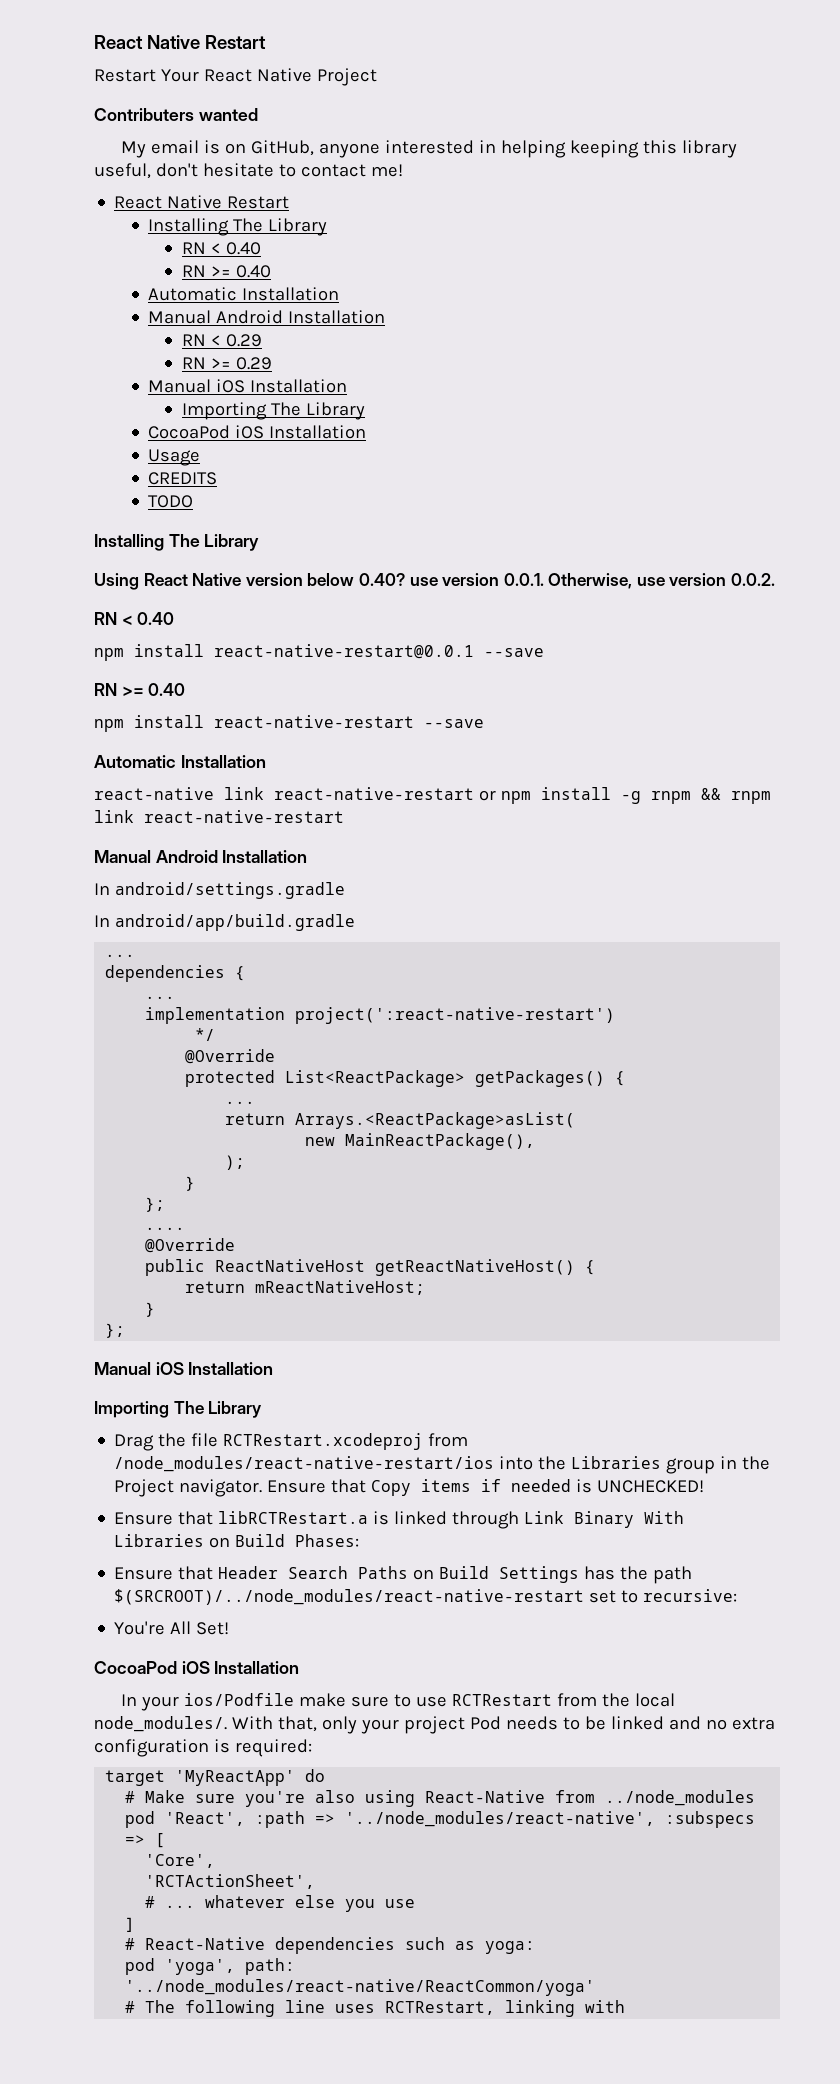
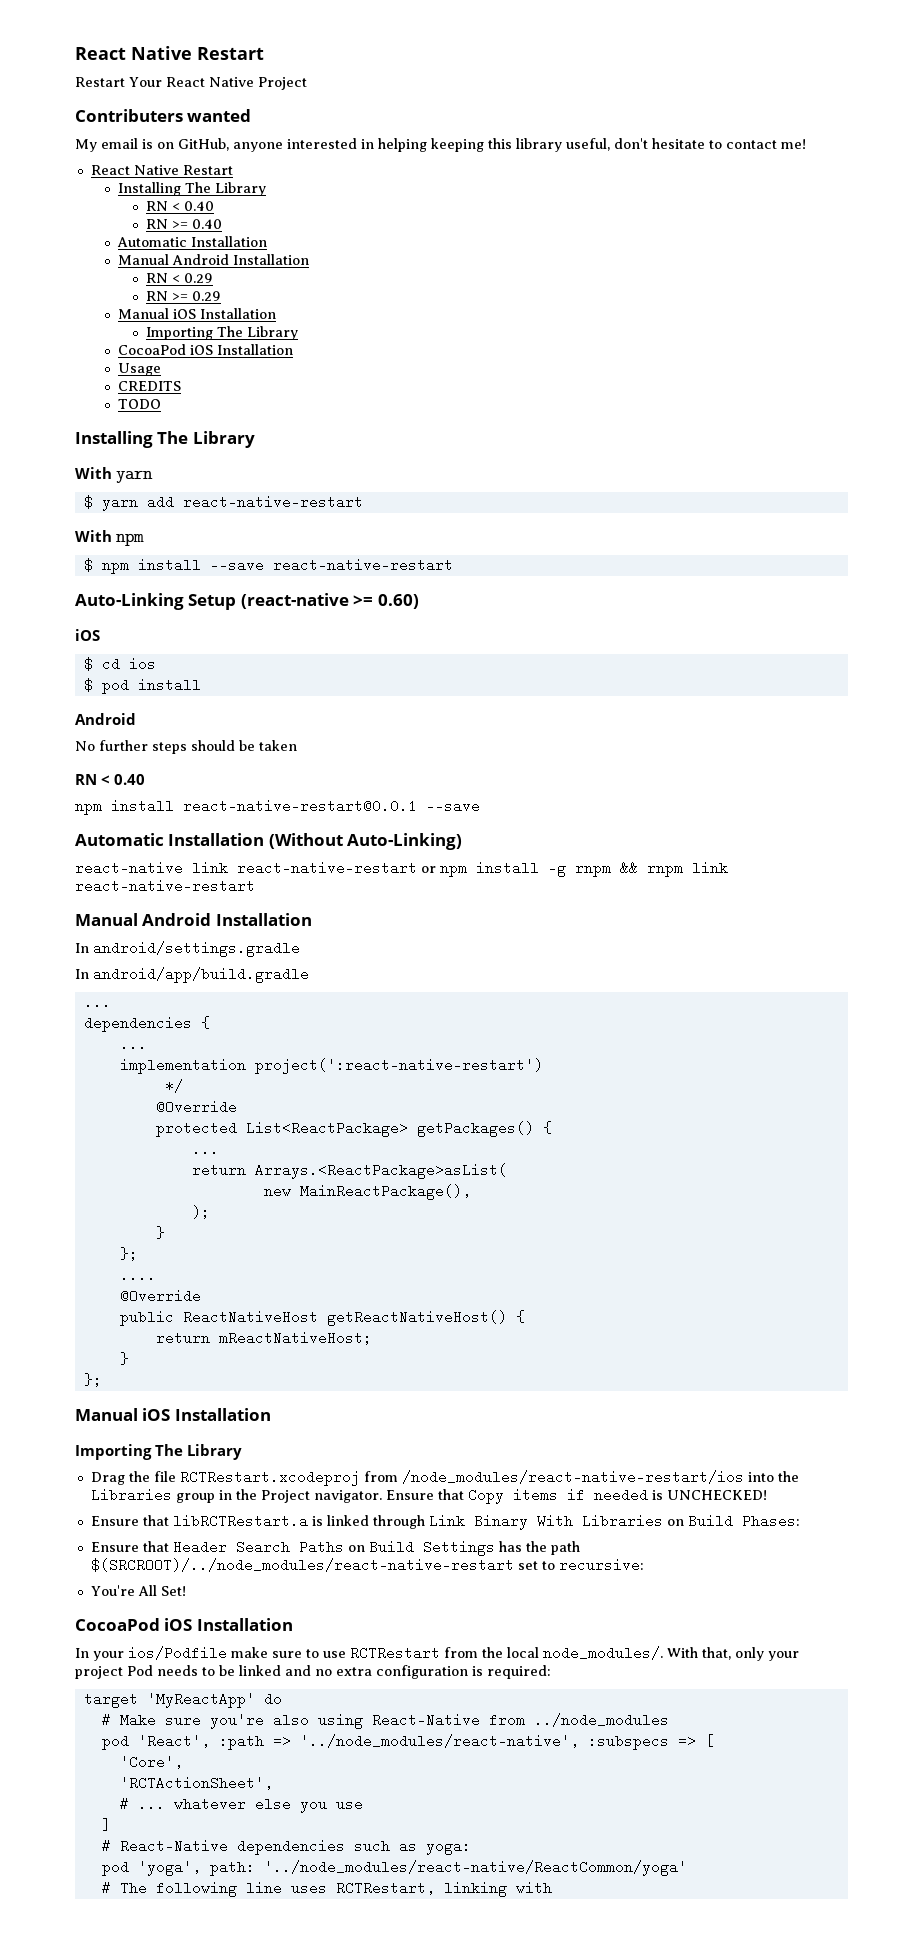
- Using React Native version below 0.40? use version 0.0.1. Otherwise, use version 0.0.2.
+ With yarn
+ $ yarn add react-native-restart
+ With npm
+ $ npm install --save react-native-restart
+ Auto-Linking Setup (react-native >= 0.60)
+ iOS
+ $ cd ios
+ $ pod install
+ Android
+ No further steps should be taken
  npm install react-native-restart@0.0.1 --save
- RN >= 0.40
- npm install react-native-restart --save
- Automatic Installation
+ Automatic Installation (Without Auto-Linking)

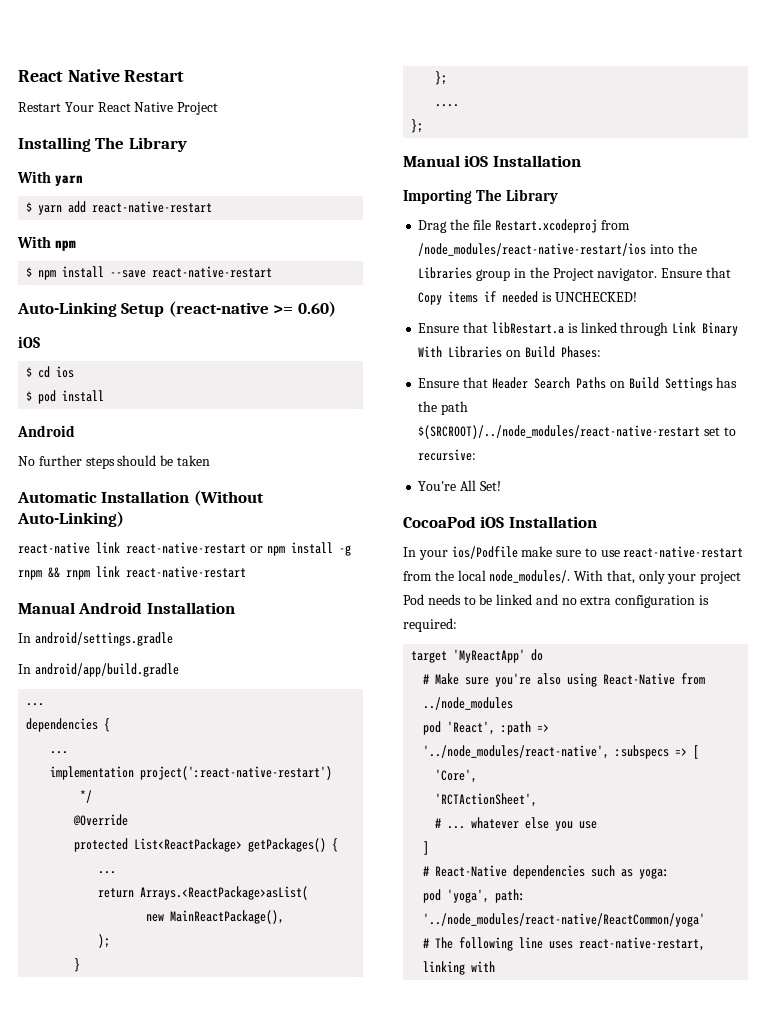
- Contributers wanted
- My email is on GitHub, anyone interested in helping keeping this library useful, don't hesitate to contact me!
- React Native Restart
- Installing The Library
- RN < 0.40
- RN >= 0.40
- Automatic Installation
- Manual Android Installation
- RN < 0.29
- RN >= 0.29
- Manual iOS Installation
- Importing The Library
- CocoaPod iOS Installation
- Usage
- CREDITS
- TODO
  No further steps should be taken
- RN < 0.40
- npm install react-native-restart@0.0.1 --save
  ....
- @Override
- public ReactNativeHost getReactNativeHost() {
- return mReactNativeHost;
- }
- Drag the file RCTRestart.xcodeproj from /node_modules/react-native-restart/ios into the Libraries group in the Project navigator.
+ Drag the file Restart.xcodeproj from /node_modules/react-native-restart/ios into the Libraries group in the Project navigator.
- Ensure that libRCTRestart.a is linked through Link Binary With Libraries on Build Phases:
+ Ensure that libRestart.a is linked through Link Binary With Libraries on Build Phases:
- In your ios/Podfile make sure to use RCTRestart from the local node_modules/.
+ In your ios/Podfile make sure to use react-native-restart from the local node_modules/.
- # The following line uses RCTRestart, linking with
+ # The following line uses react-native-restart, linking with

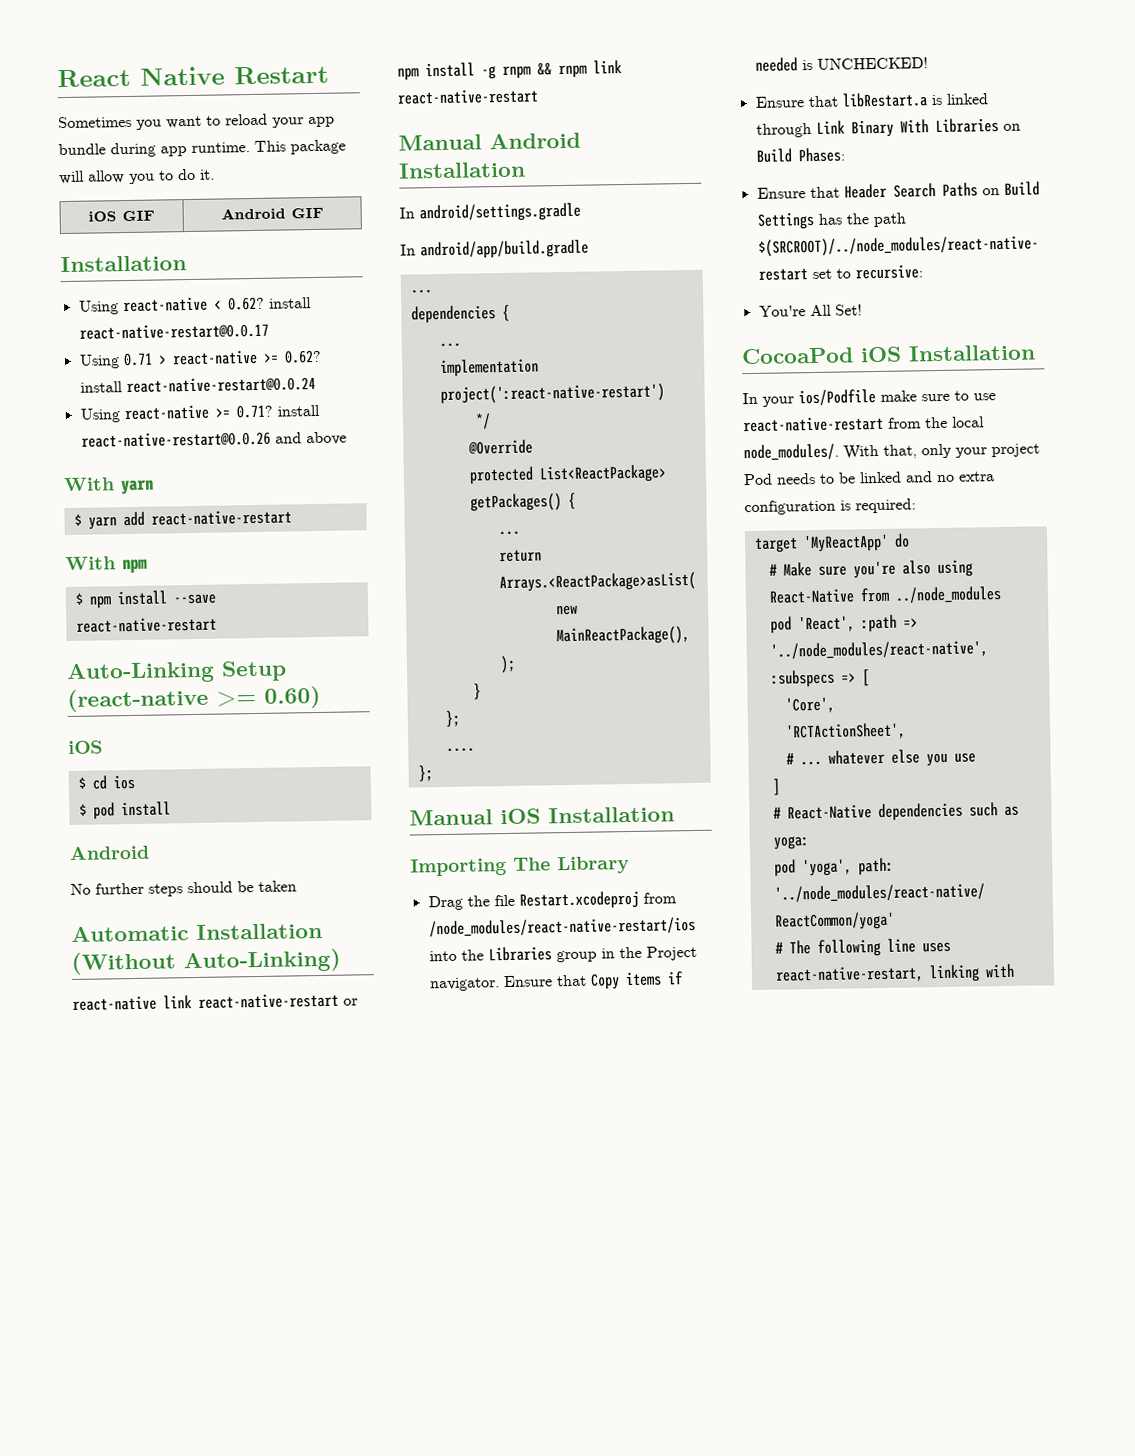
- Restart Your React Native Project
- Installing The Library
+ Sometimes you want to reload your app bundle during app runtime. This package will allow you to do it.
+ iOS GIF | Android GIF
+ Installation
+ Using react-native < 0.62? install react-native-restart@0.0.17
+ Using 0.71 > react-native >= 0.62? install react-native-restart@0.0.24
+ Using react-native >= 0.71? install react-native-restart@0.0.26 and above

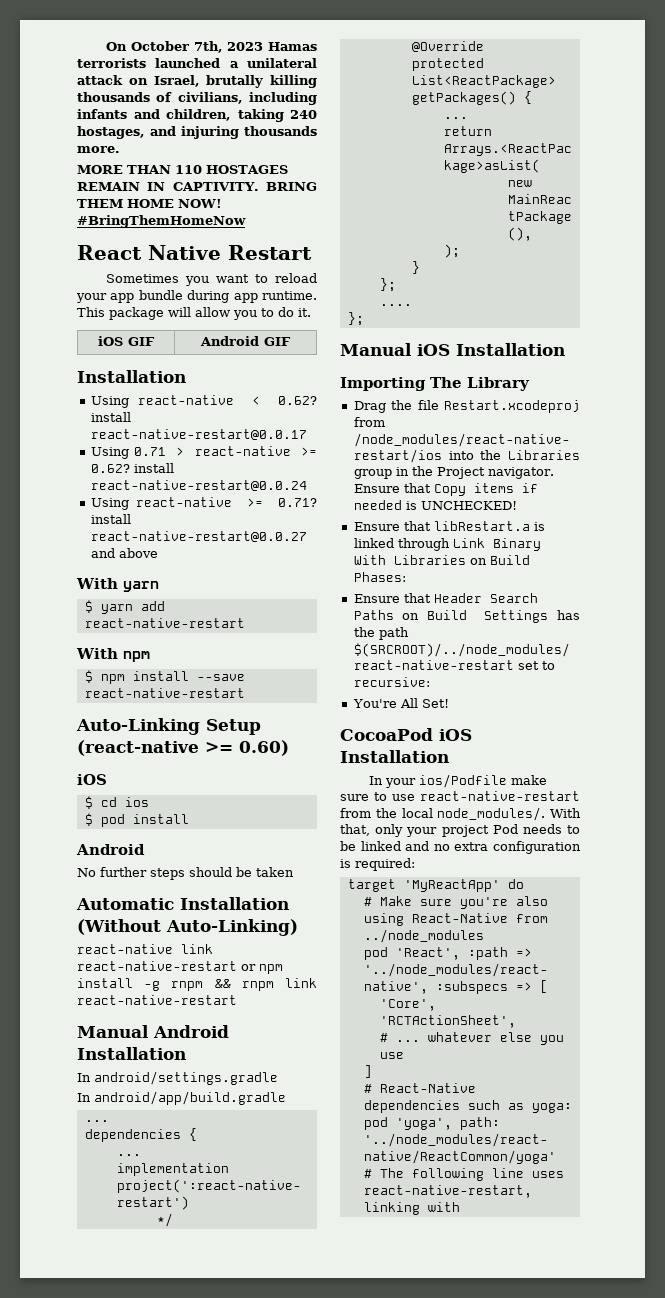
+ On October 7th, 2023 Hamas terrorists launched a unilateral attack on Israel, brutally killing thousands of civilians, including infants and children, taking 240 hostages, and injuring thousands more.
+ MORE THAN 110 HOSTAGES REMAIN IN CAPTIVITY. BRING THEM HOME NOW! #BringThemHomeNow
- Using react-native >= 0.71? install react-native-restart@0.0.26 and above
+ Using react-native >= 0.71? install react-native-restart@0.0.27 and above

